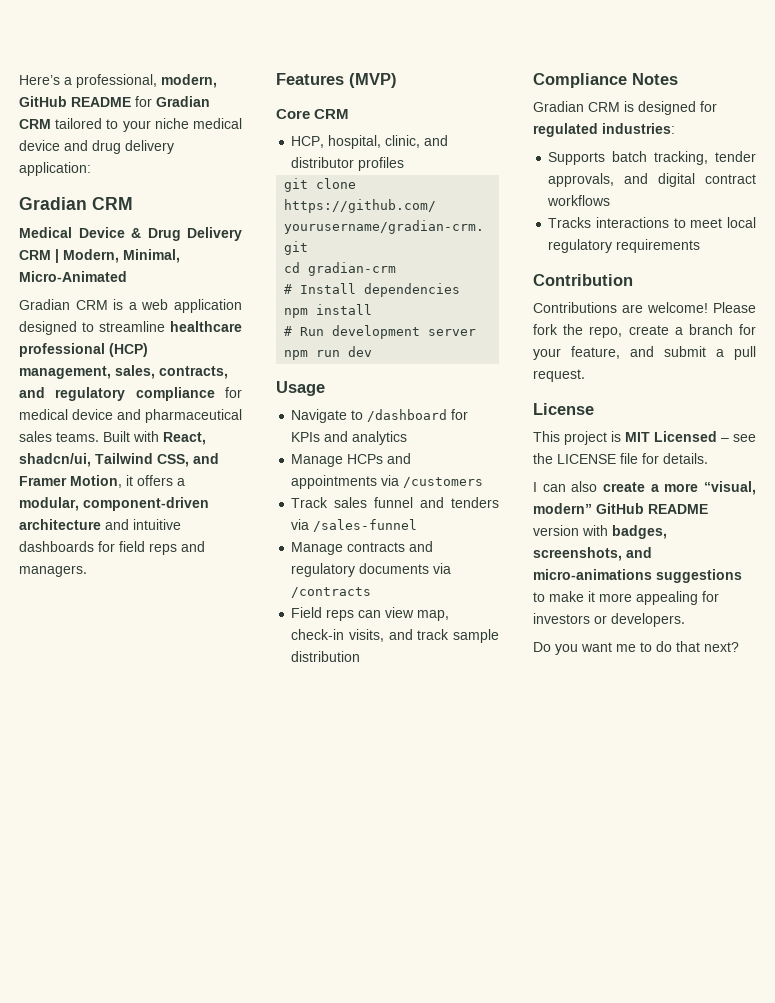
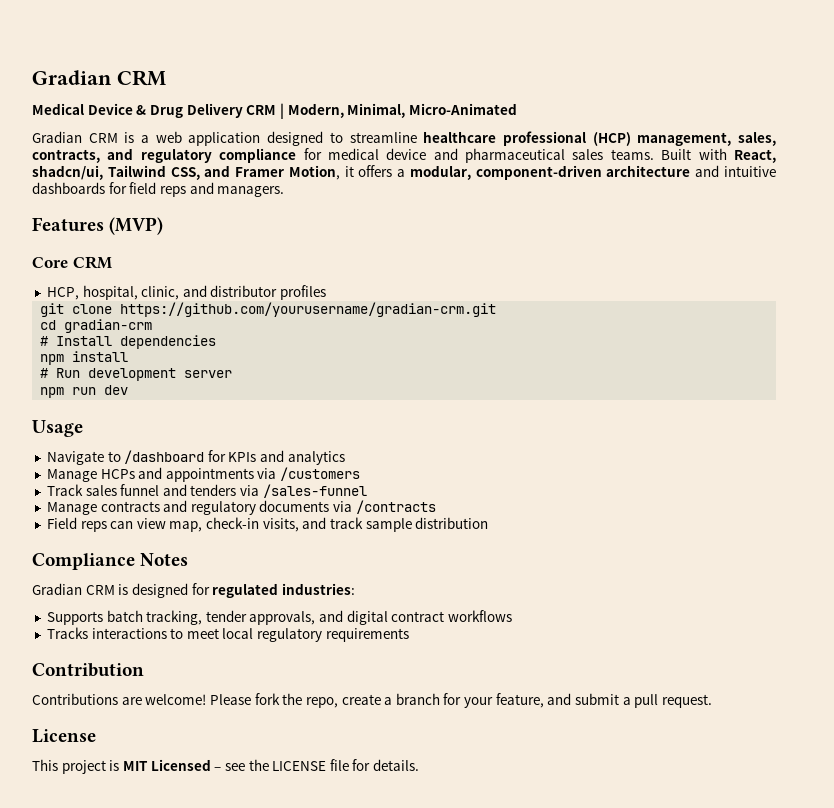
- Here’s a professional, modern, GitHub README for Gradian CRM tailored to your niche medical device and drug delivery application:
- I can also create a more “visual, modern” GitHub README version with badges, screenshots, and micro-animations suggestions to make it more appealing for investors or developers.
- Do you want me to do that next?

